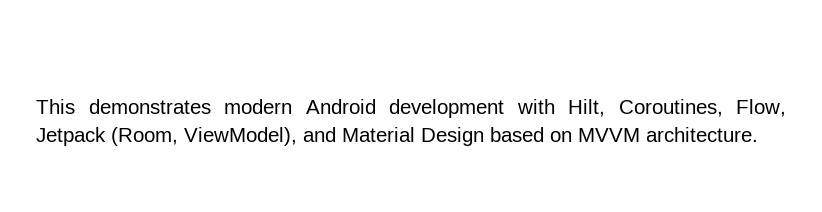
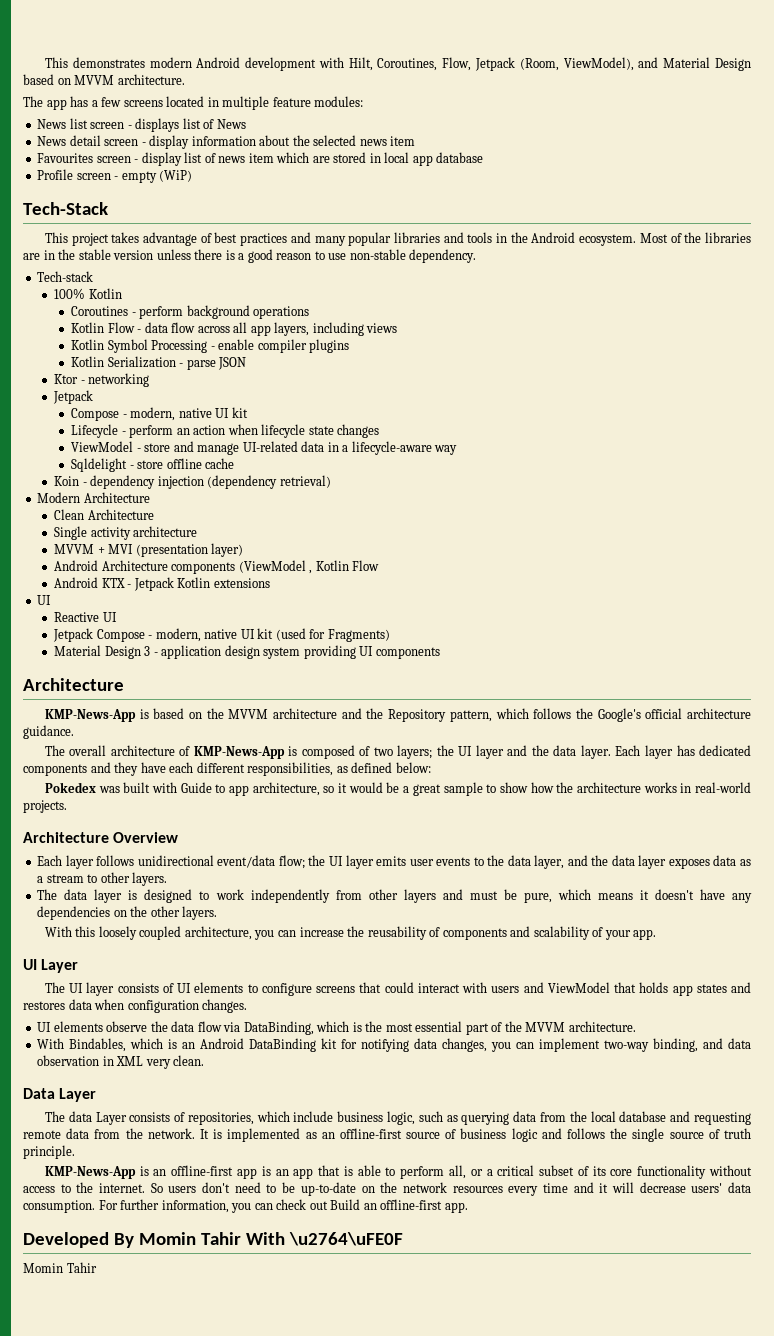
+ The app has a few screens located in multiple feature modules:
+ News list screen - displays list of News
+ News detail screen - display information about the selected news item
+ Favourites screen - display list of news item which are stored in local app database
+ Profile screen - empty (WiP)
+ Tech-Stack
+ This project takes advantage of best practices and many popular libraries and tools in the Android ecosystem. Most of the libraries are in the stable version unless there is a good reason to use non-stable dependency.
+ Tech-stack
+ 100% Kotlin
+ Coroutines - perform background operations
+ Kotlin Flow - data flow across all app layers, including views
+ Kotlin Symbol Processing - enable compiler plugins
+ Kotlin Serialization - parse JSON
+ Ktor - networking
+ Jetpack
+ Compose - modern, native UI kit
+ Lifecycle - perform an action when lifecycle state changes
+ ViewModel - store and manage UI-related data in a lifecycle-aware way
+ Sqldelight - store offline cache
+ Koin - dependency injection (dependency retrieval)
+ Modern Architecture
+ Clean Architecture
+ Single activity architecture
+ MVVM + MVI (presentation layer)
+ Android Architecture components (ViewModel , Kotlin Flow
+ Android KTX - Jetpack Kotlin extensions
+ UI
+ Reactive UI
+ Jetpack Compose - modern, native UI kit (used for Fragments)
+ Material Design 3 - application design system providing UI components
+ Architecture
+ KMP-News-App is based on the MVVM architecture and the Repository pattern, which follows the Google's official architecture guidance.
+ The overall architecture of KMP-News-App is composed of two layers; the UI layer and the data layer. Each layer has dedicated components and they have each different responsibilities, as defined below:
+ Pokedex was built with Guide to app architecture, so it would be a great sample to show how the architecture works in real-world projects.
+ Architecture Overview
+ Each layer follows unidirectional event/data flow; the UI layer emits user events to the data layer, and the data layer exposes data as a stream to other layers.
+ The data layer is designed to work independently from other layers and must be pure, which means it doesn't have any dependencies on the other layers.
+ With this loosely coupled architecture, you can increase the reusability of components and scalability of your app.
+ UI Layer
+ The UI layer consists of UI elements to configure screens that could interact with users and ViewModel that holds app states and restores data when configuration changes.
+ UI elements observe the data flow via DataBinding, which is the most essential part of the MVVM architecture.
+ With Bindables, which is an Android DataBinding kit for notifying data changes, you can implement two-way binding, and data observation in XML very clean.
+ Data Layer
+ The data Layer consists of repositories, which include business logic, such as querying data from the local database and requesting remote data from the network. It is implemented as an offline-first source of business logic and follows the single source of truth principle.
+ KMP-News-App is an offline-first app is an app that is able to perform all, or a critical subset of its core functionality without access to the internet. So users don't need to be up-to-date on the network resources every time and it will decrease users' data consumption. For further information, you can check out Build an offline-first app.
+ Developed By Momin Tahir With \u2764\uFE0F
+ Momin Tahir

